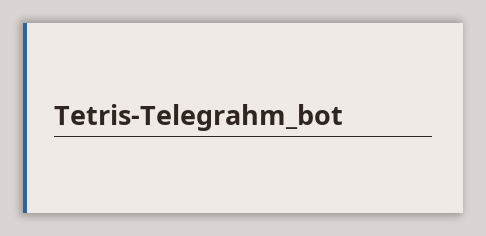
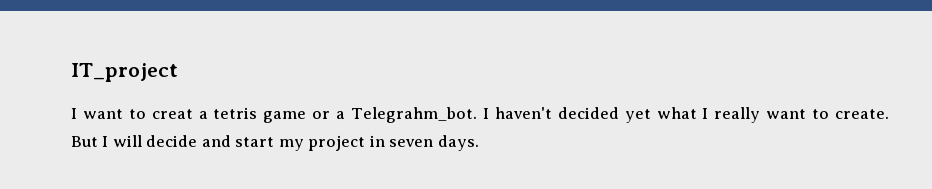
- Tetris-Telegrahm_bot
+ IT_project
+ I want to creat a tetris game or a Telegrahm_bot. I haven't decided yet what I really want to create. But I will decide and start my project in seven days.

